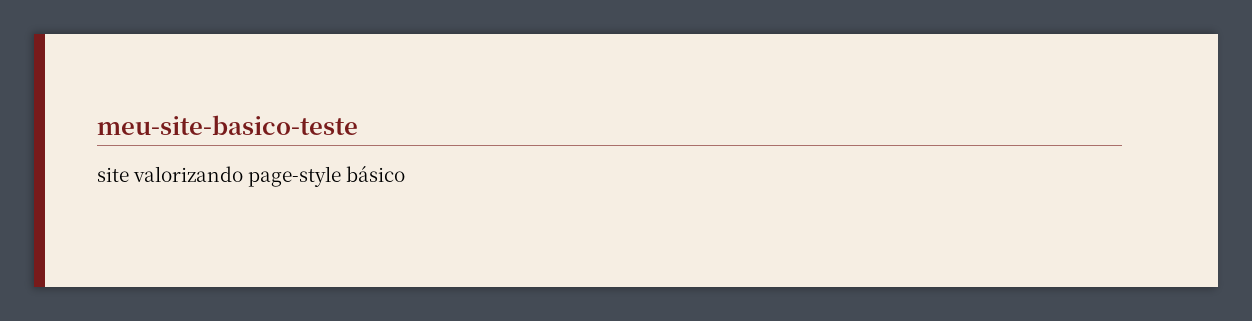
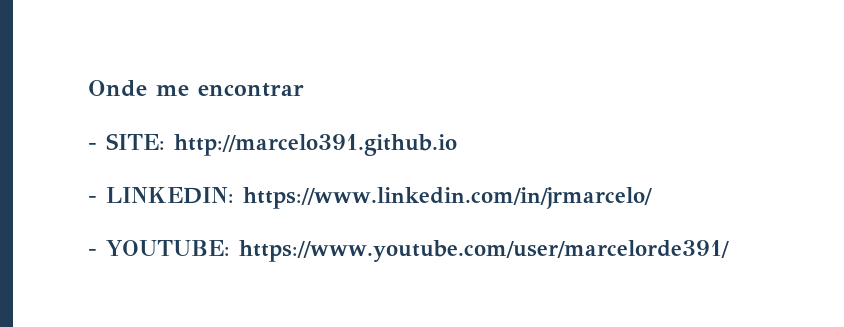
- meu-site-basico-teste
- site valorizando page-style básico
+ Onde me encontrar
+ - SITE: http://marcelo391.github.io
+ - LINKEDIN: https://www.linkedin.com/in/jrmarcelo/
+ - YOUTUBE: https://www.youtube.com/user/marcelorde391/

